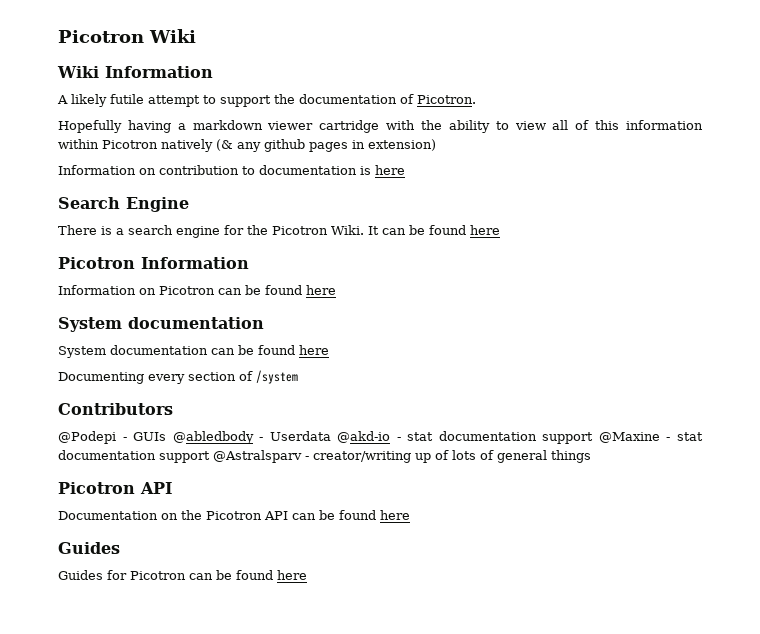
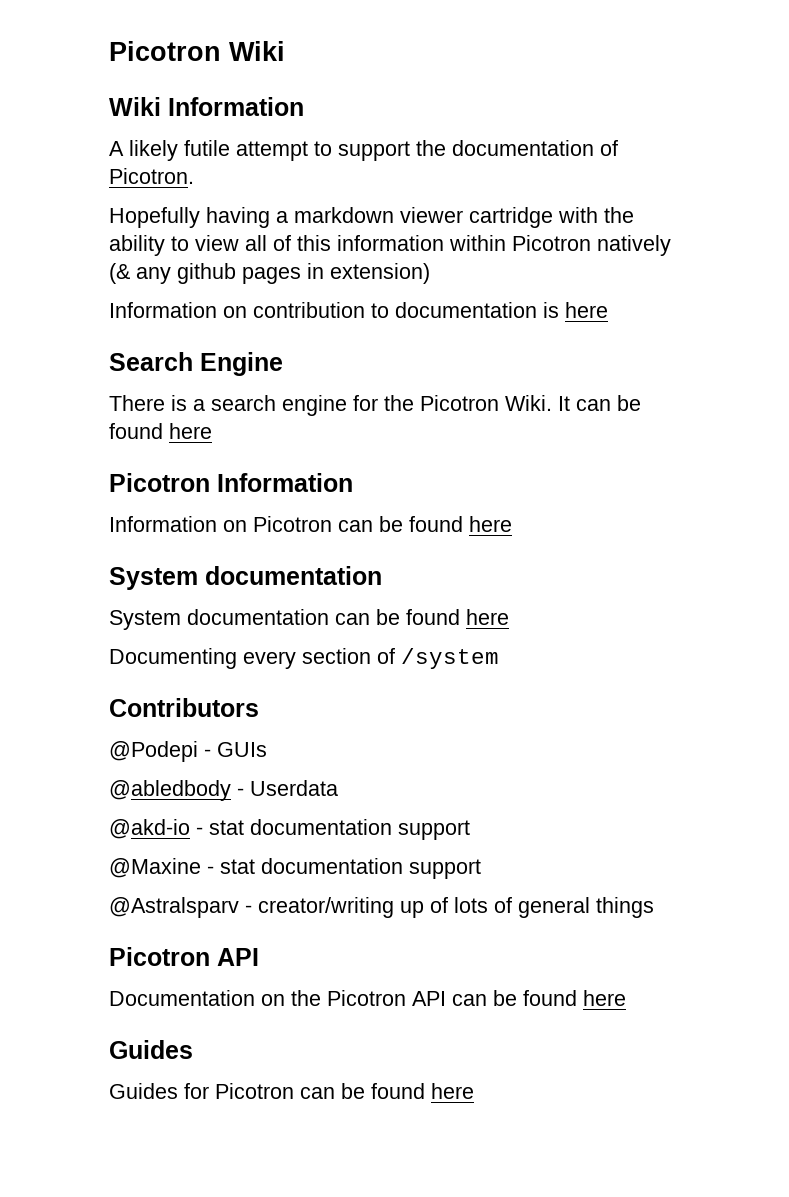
- @Podepi - GUIs @abledbody - Userdata @akd-io - stat documentation support @Maxine - stat documentation support @Astralsparv - creator/writing up of lots of general things
+ @Podepi - GUIs
+ @abledbody - Userdata
+ @akd-io - stat documentation support
+ @Maxine - stat documentation support
+ @Astralsparv - creator/writing up of lots of general things

